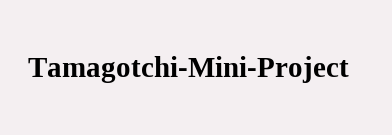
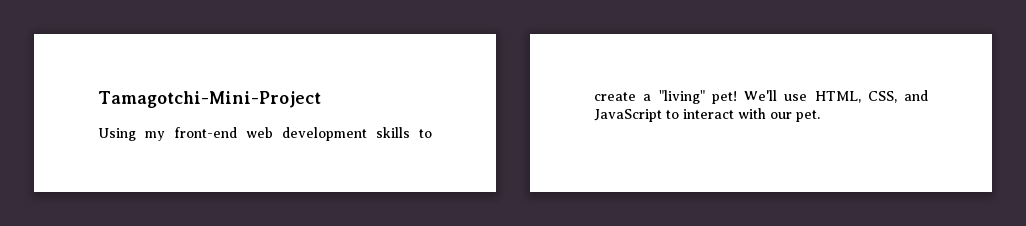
+ Using my front-end web development skills to create a "living" pet! We'll use HTML, CSS, and JavaScript to interact with our pet.

